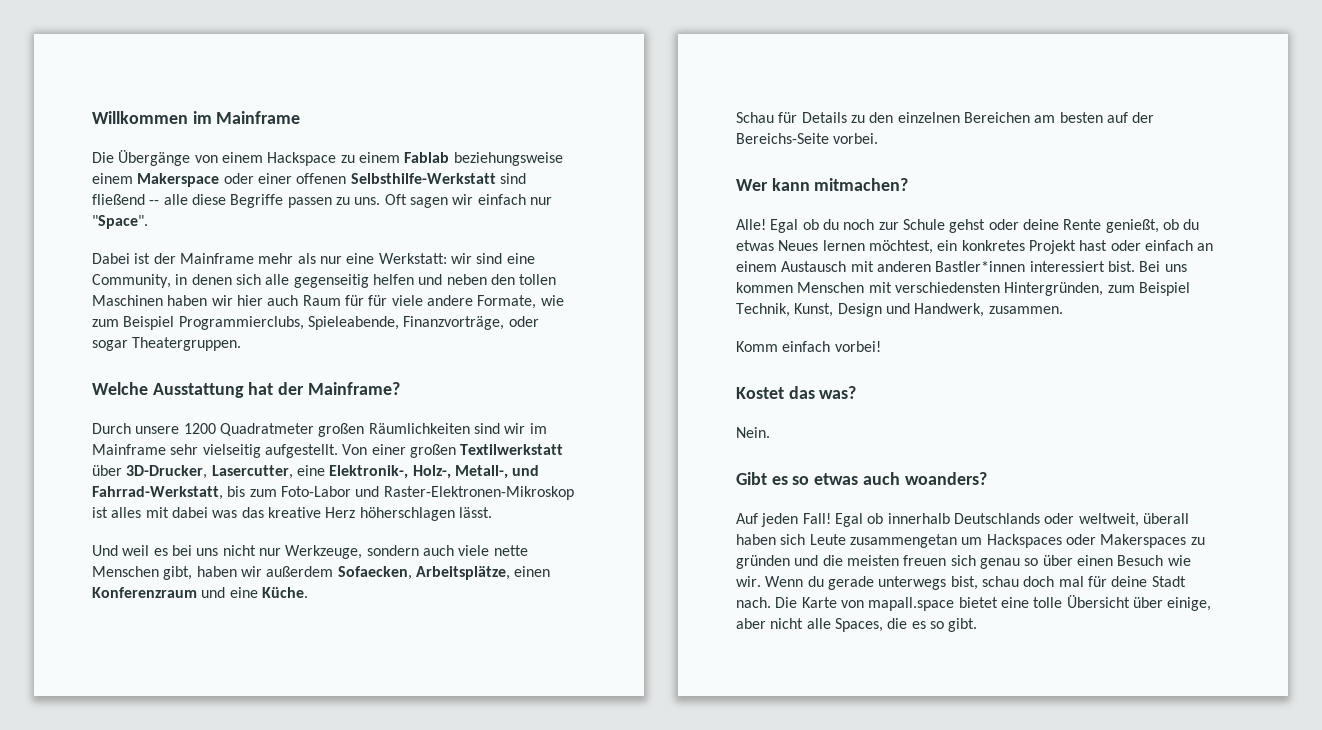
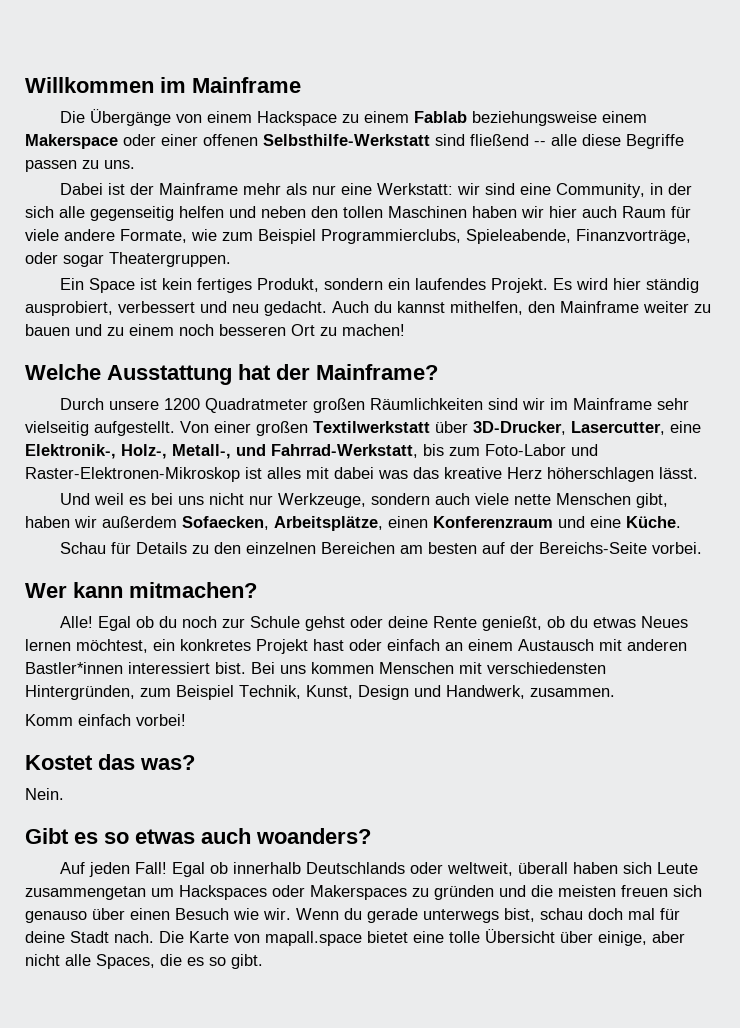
- Oft sagen wir einfach nur "Space".
- Dabei ist der Mainframe mehr als nur eine Werkstatt: wir sind eine Community, in denen sich alle gegenseitig helfen und neben den tollen Maschinen haben wir hier auch Raum für für viele andere Formate, wie zum Beispiel Programmierclubs, Spieleabende, Finanzvorträge, oder sogar Theatergruppen.
+ Dabei ist der Mainframe mehr als nur eine Werkstatt: wir sind eine Community, in der sich alle gegenseitig helfen und neben den tollen Maschinen haben wir hier auch Raum für viele andere Formate, wie zum Beispiel Programmierclubs, Spieleabende, Finanzvorträge, oder sogar Theatergruppen.
+ Ein Space ist kein fertiges Produkt, sondern ein laufendes Projekt. Es wird hier ständig ausprobiert, verbessert und neu gedacht. Auch du kannst mithelfen, den Mainframe weiter zu bauen und zu einem noch besseren Ort zu machen!
- Egal ob innerhalb Deutschlands oder weltweit, überall haben sich Leute zusammengetan um Hackspaces oder Makerspaces zu gründen und die meisten freuen sich genau so über einen Besuch wie wir.
+ Egal ob innerhalb Deutschlands oder weltweit, überall haben sich Leute zusammengetan um Hackspaces oder Makerspaces zu gründen und die meisten freuen sich genauso über einen Besuch wie wir.

